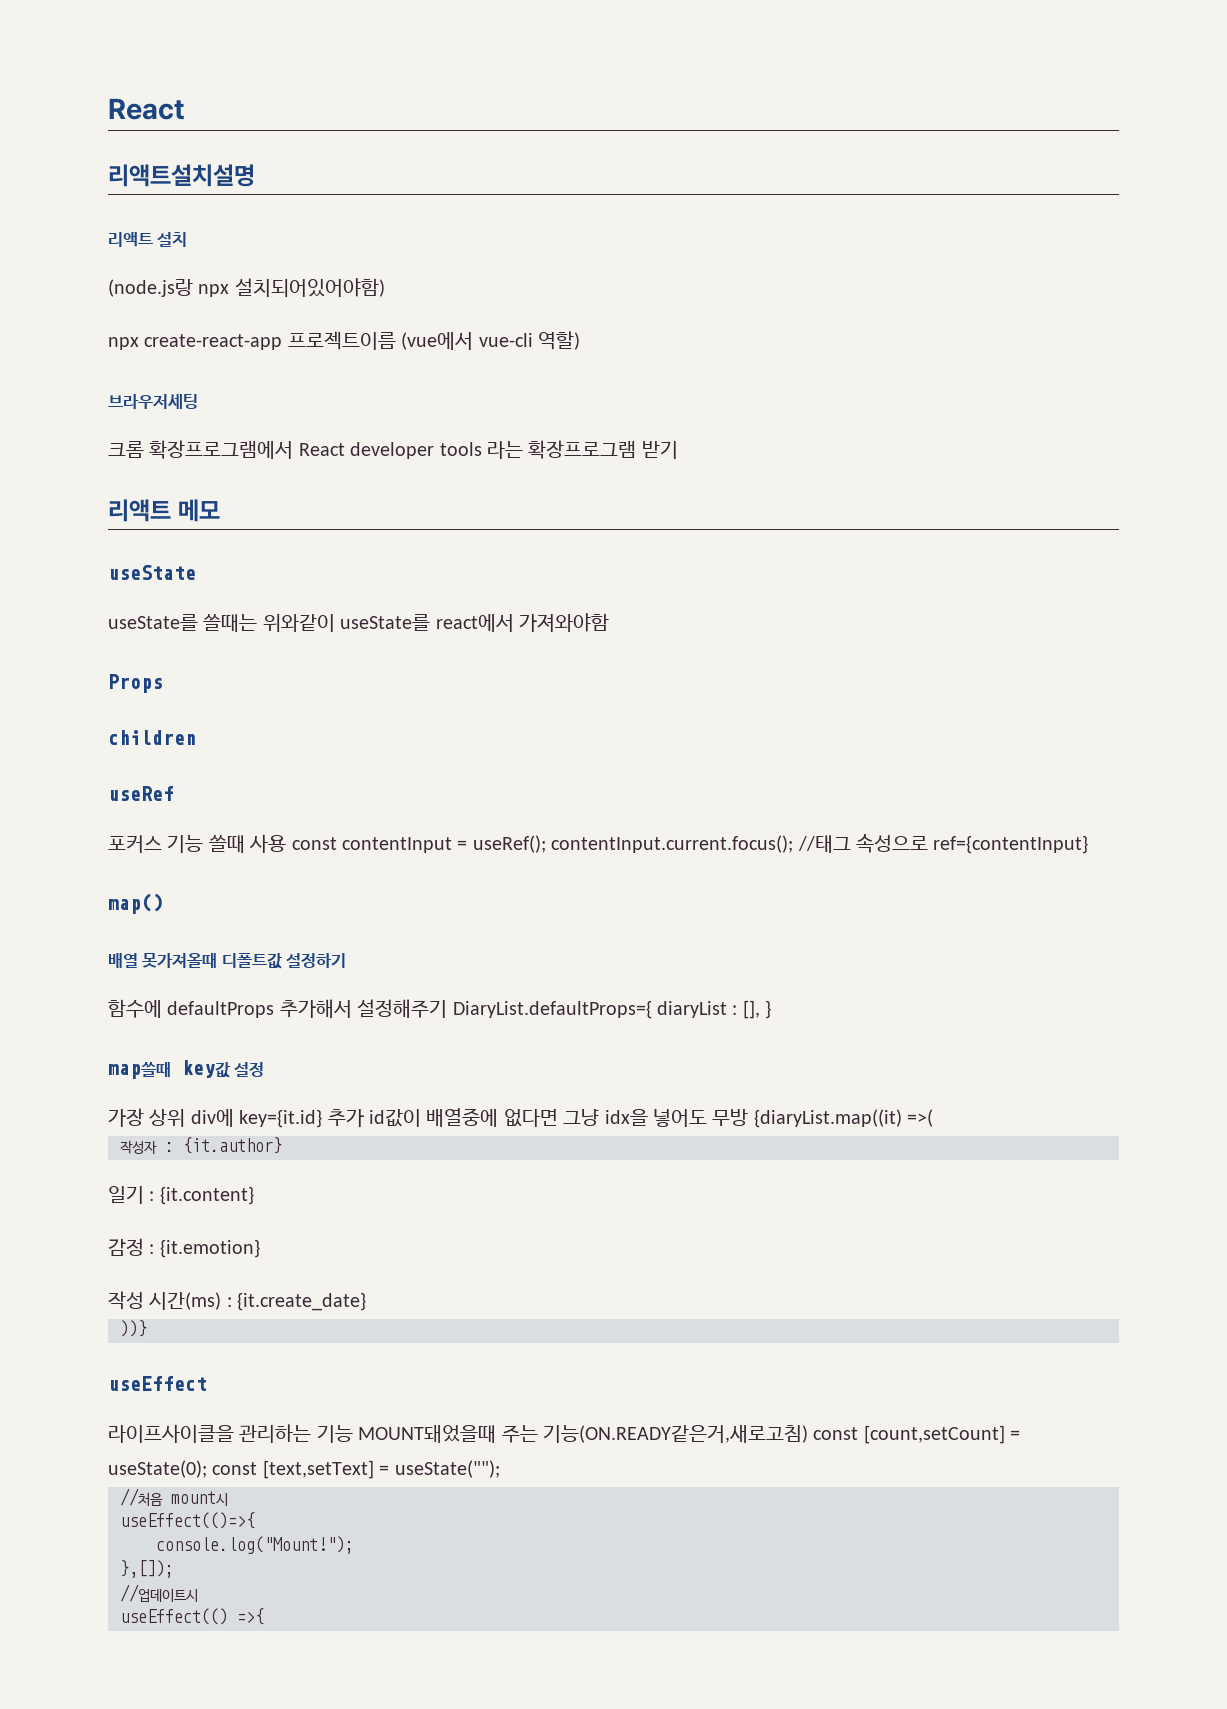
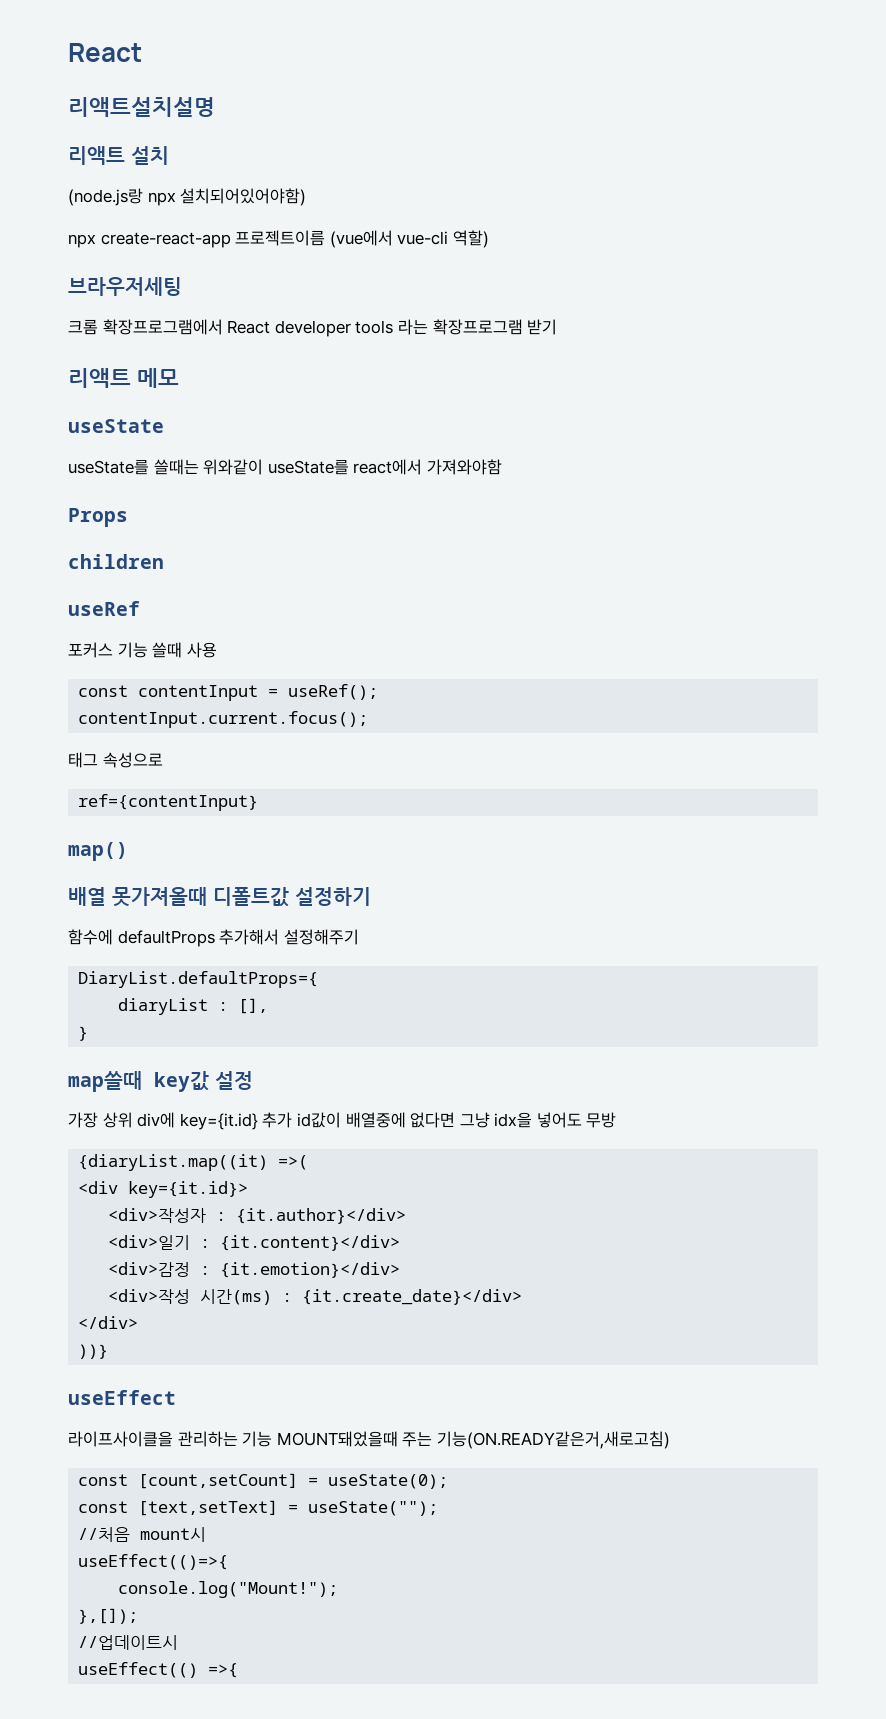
- 포커스 기능 쓸때 사용 const contentInput = useRef(); contentInput.current.focus(); //태그 속성으로 ref={contentInput}
+ 포커스 기능 쓸때 사용
+ const contentInput = useRef();
+ contentInput.current.focus();
+ 태그 속성으로
+ ref={contentInput}
- 함수에 defaultProps 추가해서 설정해주기 DiaryList.defaultProps={ diaryList : [], }
+ 함수에 defaultProps 추가해서 설정해주기
+ DiaryList.defaultProps={
+ diaryList : [],
+ }
- 가장 상위 div에 key={it.id} 추가 id값이 배열중에 없다면 그냥 idx을 넣어도 무방 {diaryList.map((it) =>(
+ 가장 상위 div에 key={it.id} 추가 id값이 배열중에 없다면 그냥 idx을 넣어도 무방
+ {diaryList.map((it) =>(
- 작성자 : {it.author}
- 일기 : {it.content}
- 감정 : {it.emotion}
- 작성 시간(ms) : {it.create_date}
+ <div key={it.id}>
+ <div>작성자 : {it.author}</div>
+ <div>일기 : {it.content}</div>
+ <div>감정 : {it.emotion}</div>
+ <div>작성 시간(ms) : {it.create_date}</div>
+ </div>
- 라이프사이클을 관리하는 기능 MOUNT돼었을때 주는 기능(ON.READY같은거,새로고침) const [count,setCount] = useState(0); const [text,setText] = useState("");
+ 라이프사이클을 관리하는 기능 MOUNT돼었을때 주는 기능(ON.READY같은거,새로고침)
+ const [count,setCount] = useState(0);
+ const [text,setText] = useState("");

